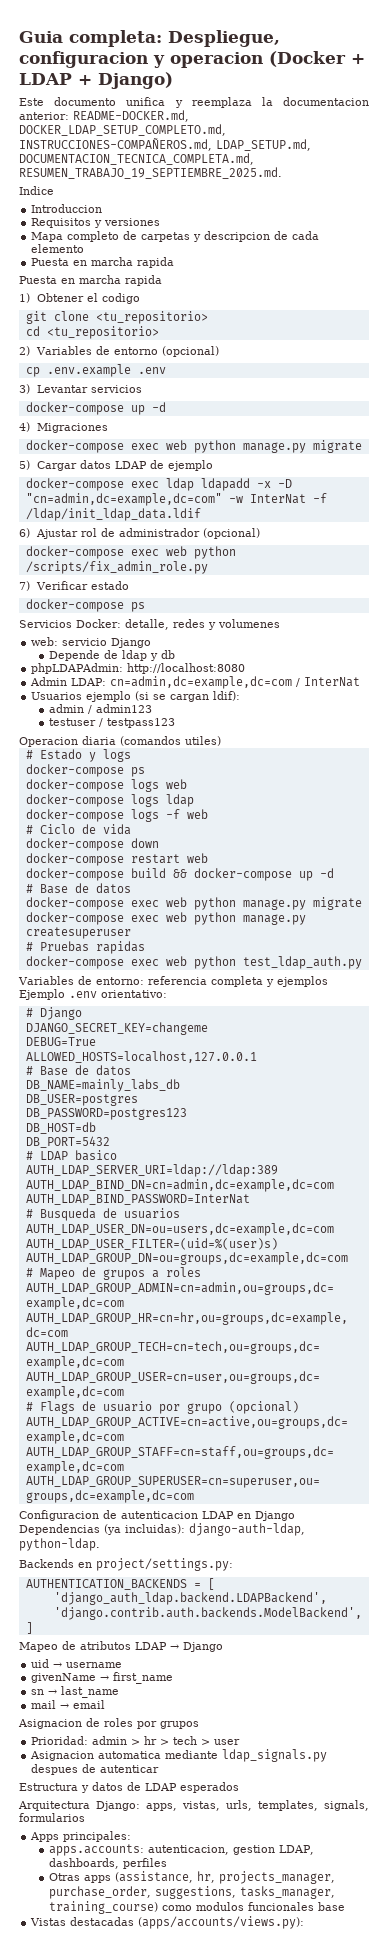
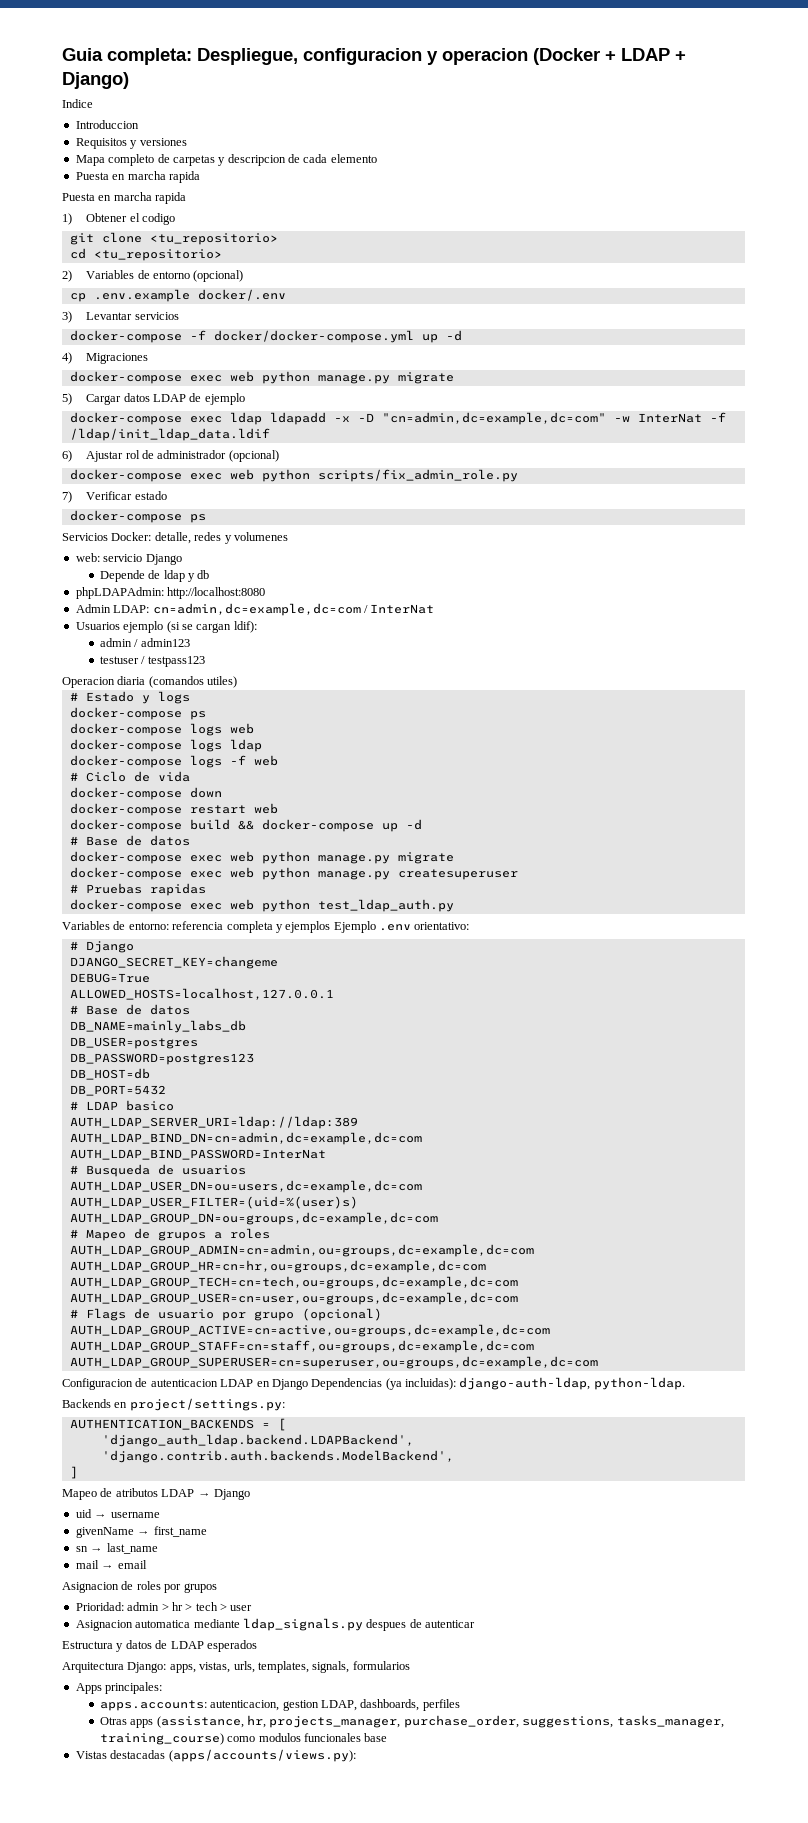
- Este documento unifica y reemplaza la documentacion anterior: README-DOCKER.md, DOCKER_LDAP_SETUP_COMPLETO.md, INSTRUCCIONES-COMPAÑEROS.md, LDAP_SETUP.md, DOCUMENTACION_TECNICA_COMPLETA.md, RESUMEN_TRABAJO_19_SEPTIEMBRE_2025.md.
- cp .env.example .env
+ cp .env.example docker/.env
  3) Levantar servicios
- docker-compose up -d
+ docker-compose -f docker/docker-compose.yml up -d
- docker-compose exec web python /scripts/fix_admin_role.py
+ docker-compose exec web python scripts/fix_admin_role.py

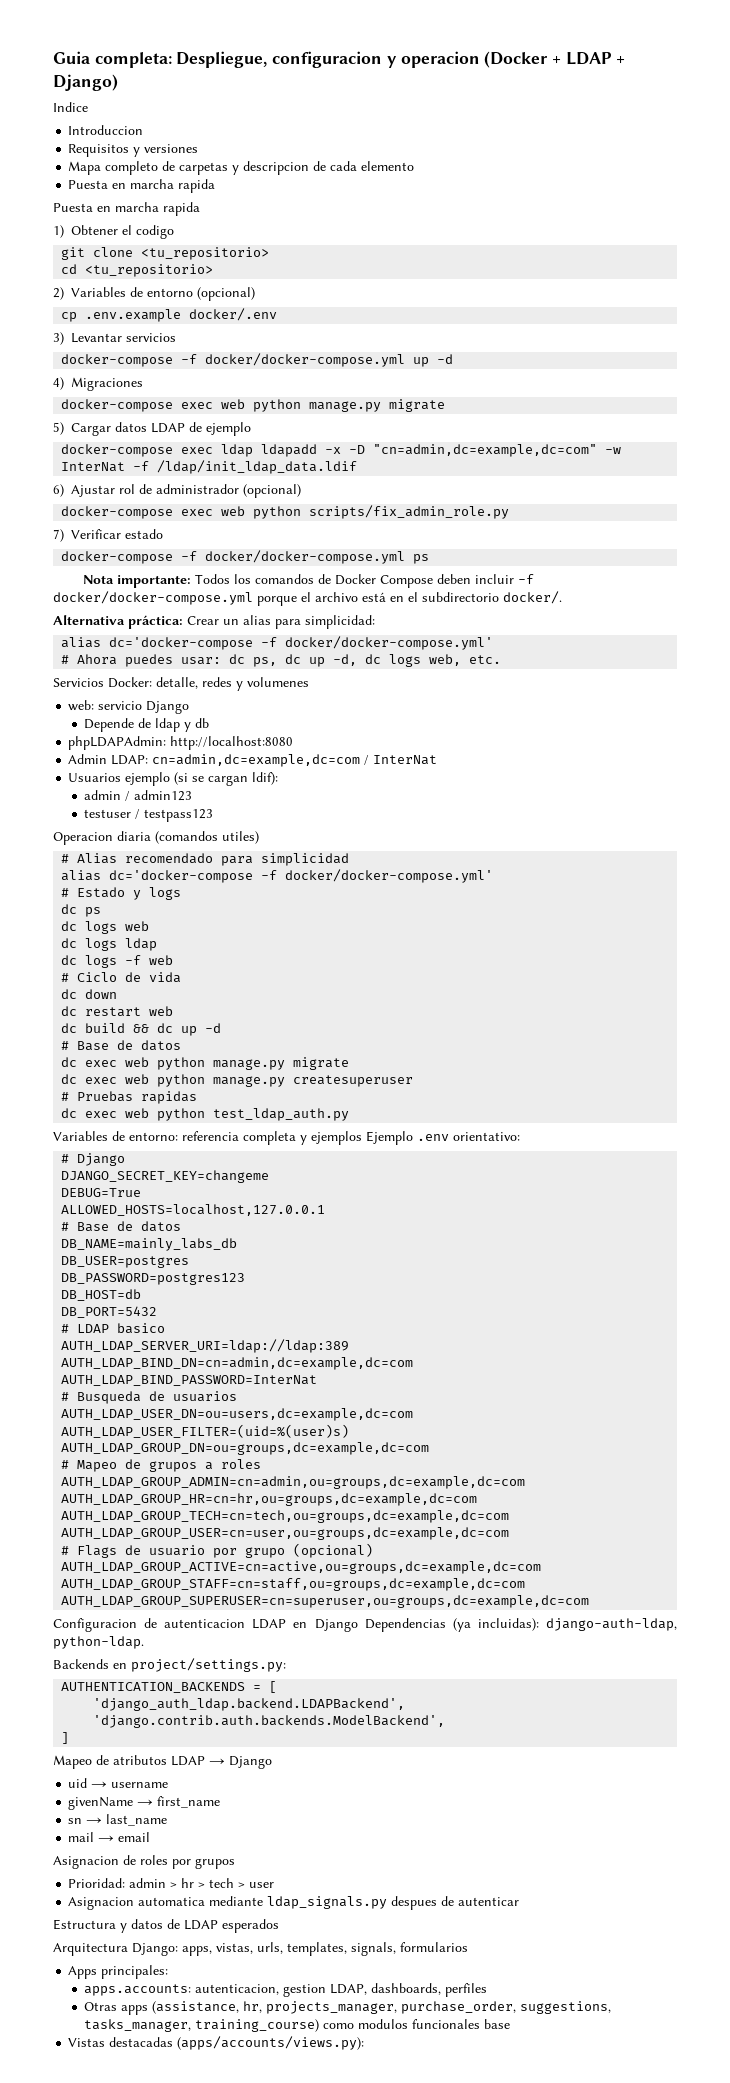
  7) Verificar estado
- docker-compose ps
+ docker-compose -f docker/docker-compose.yml ps
+ Nota importante: Todos los comandos de Docker Compose deben incluir -f docker/docker-compose.yml porque el archivo está en el subdirectorio docker/.
+ Alternativa práctica: Crear un alias para simplicidad:
+ alias dc='docker-compose -f docker/docker-compose.yml'
+ # Ahora puedes usar: dc ps, dc up -d, dc logs web, etc.
+ # Alias recomendado para simplicidad
+ alias dc='docker-compose -f docker/docker-compose.yml'
  # Estado y logs
- docker-compose ps
- docker-compose logs web
+ dc ps
+ dc logs web
- docker-compose logs ldap
+ dc logs ldap
- docker-compose logs -f web
+ dc logs -f web
- docker-compose down
+ dc down
- docker-compose restart web
+ dc restart web
- docker-compose build && docker-compose up -d
+ dc build && dc up -d
  # Base de datos
- docker-compose exec web python manage.py migrate
- docker-compose exec web python manage.py createsuperuser
+ dc exec web python manage.py migrate
+ dc exec web python manage.py createsuperuser
- docker-compose exec web python test_ldap_auth.py
+ dc exec web python test_ldap_auth.py

